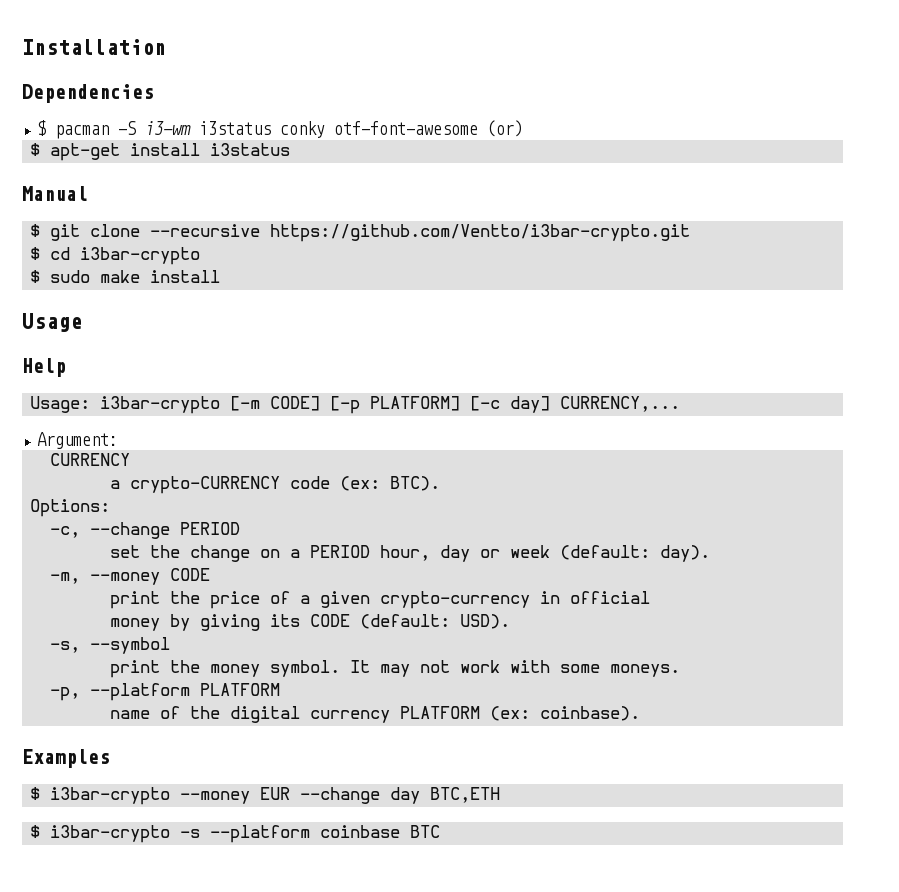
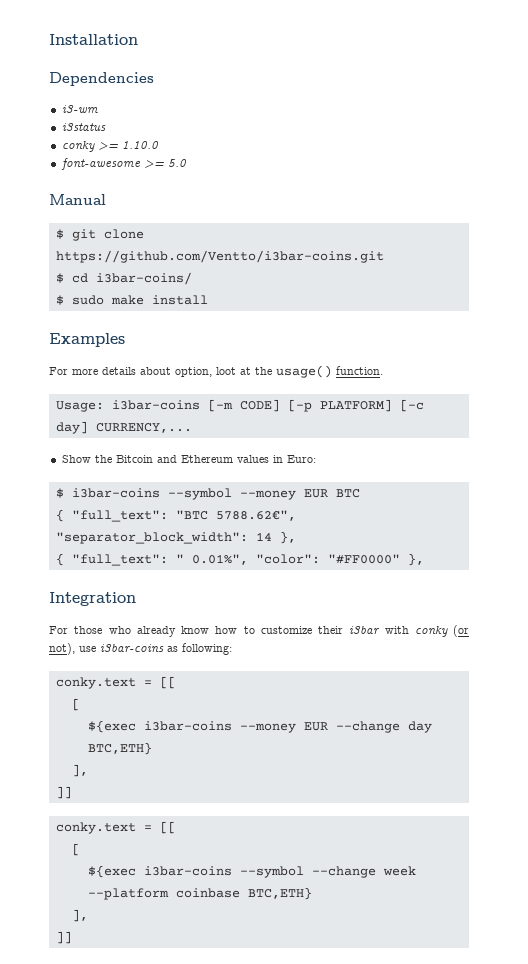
- $ pacman -S i3-wm i3status conky otf-font-awesome (or)
- $ apt-get install i3status
+ i3-wm
+ i3status
+ conky >= 1.10.0
+ font-awesome >= 5.0
- $ git clone --recursive https://github.com/Ventto/i3bar-crypto.git
+ $ git clone https://github.com/Ventto/i3bar-coins.git
- $ cd i3bar-crypto
+ $ cd i3bar-coins/
- Usage
- Help
+ Examples
+ For more details about option, loot at the usage() function.
- Usage: i3bar-crypto [-m CODE] [-p PLATFORM] [-c day] CURRENCY,...
+ Usage: i3bar-coins [-m CODE] [-p PLATFORM] [-c day] CURRENCY,...
- Argument:
- CURRENCY
- a crypto-CURRENCY code (ex: BTC).
- Options:
- -c, --change PERIOD
- set the change on a PERIOD hour, day or week (default: day).
- -m, --money CODE
- print the price of a given crypto-currency in official
- money by giving its CODE (default: USD).
- -s, --symbol
- print the money symbol. It may not work with some moneys.
- -p, --platform PLATFORM
- name of the digital currency PLATFORM (ex: coinbase).
- Examples
- $ i3bar-crypto --money EUR --change day BTC,ETH
- $ i3bar-crypto -s --platform coinbase BTC
+ Show the Bitcoin and Ethereum values in Euro:
+ $ i3bar-coins --symbol --money EUR BTC
+ { "full_text": "BTC 5788.62€", "separator_block_width": 14 },
+ { "full_text": " 0.01%", "color": "#FF0000" },
+ Integration
+ For those who already know how to customize their i3bar with conky (or not), use i3bar-coins as following:
+ conky.text = [[
+ [
+ ${exec i3bar-coins --money EUR --change day BTC,ETH}
+ ],
+ ]]
+ conky.text = [[
+ [
+ ${exec i3bar-coins --symbol --change week --platform coinbase BTC,ETH}
+ ],
+ ]]

